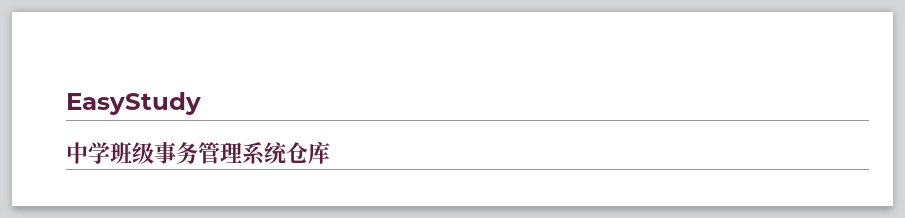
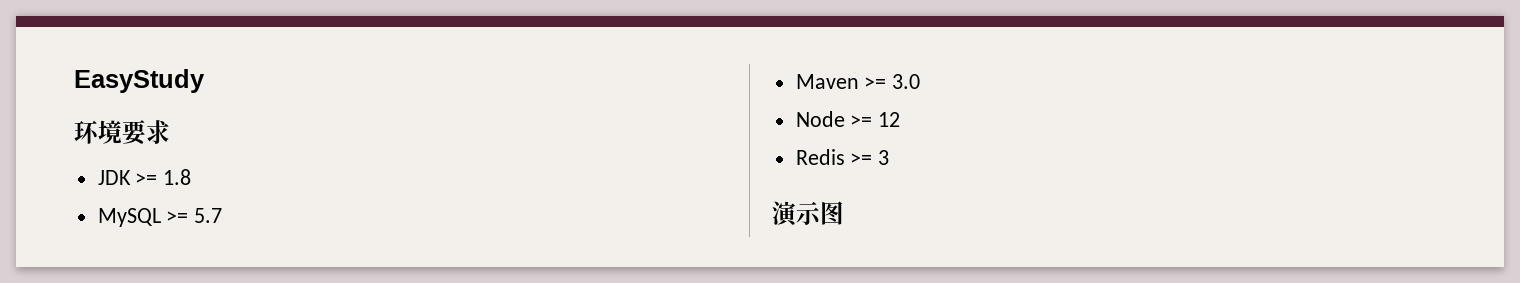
- 中学班级事务管理系统仓库
+ 环境要求
+ JDK >= 1.8
+ MySQL >= 5.7
+ Maven >= 3.0
+ Node >= 12
+ Redis >= 3
+ 演示图

